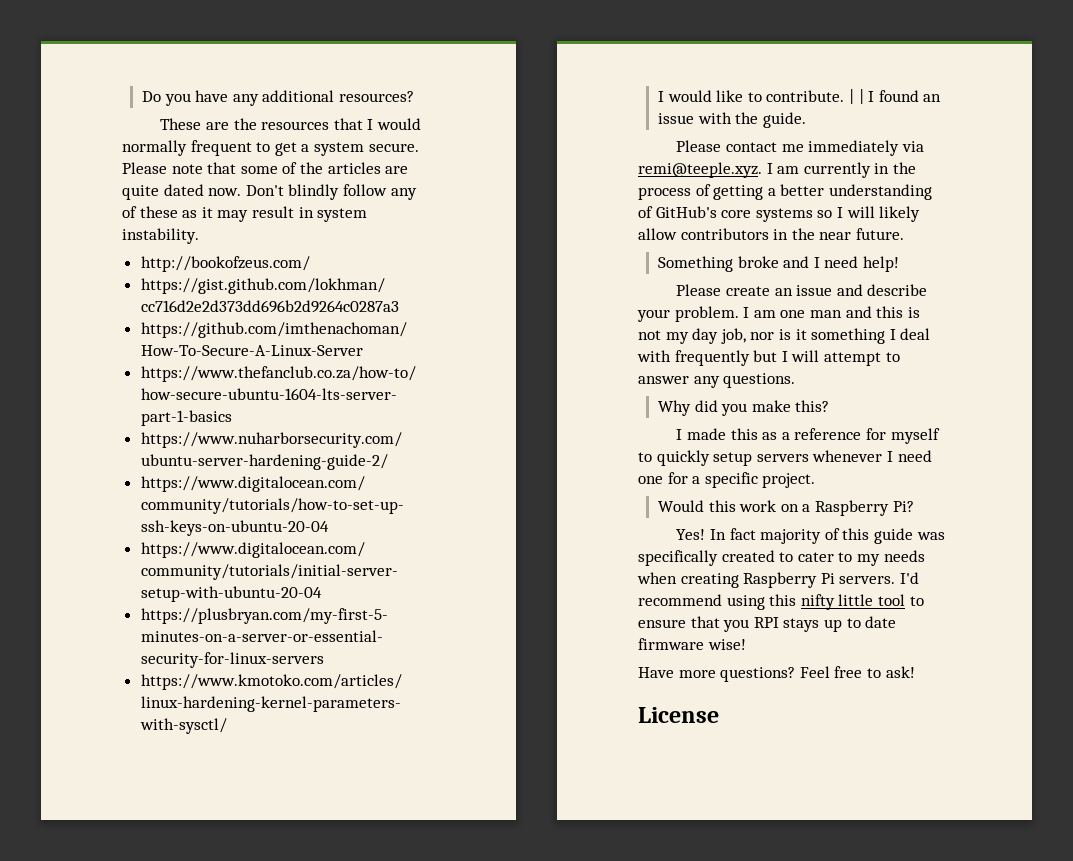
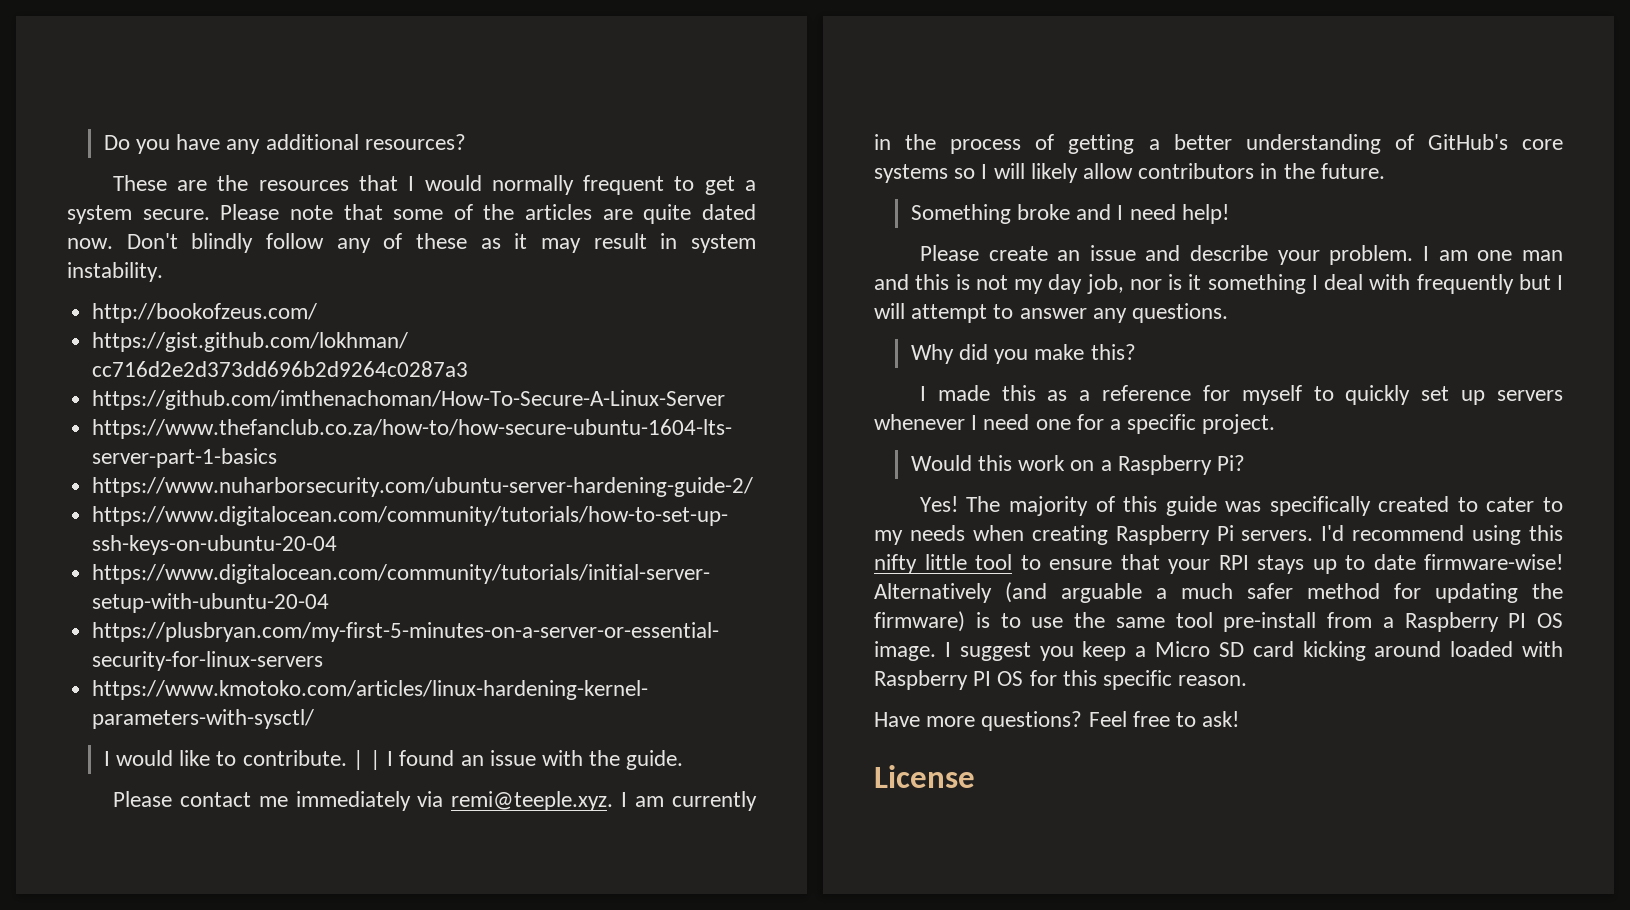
- Please contact me immediately via remi@teeple.xyz. I am currently in the process of getting a better understanding of GitHub's core systems so I will likely allow contributors in the near future.
+ Please contact me immediately via remi@teeple.xyz. I am currently in the process of getting a better understanding of GitHub's core systems so I will likely allow contributors in the future.
- I made this as a reference for myself to quickly setup servers whenever I need one for a specific project.
+ I made this as a reference for myself to quickly set up servers whenever I need one for a specific project.
- In fact majority of this guide was specifically created to cater to my needs when creating Raspberry Pi servers.
+ The majority of this guide was specifically created to cater to my needs when creating Raspberry Pi servers.
- I'd recommend using this nifty little tool to ensure that you RPI stays up to date firmware wise!
+ I'd recommend using this nifty little tool to ensure that your RPI stays up to date firmware-wise! Alternatively (and arguable a much safer method for updating the firmware) is to use the same tool pre-install from a Raspberry PI OS image. I suggest you keep a Micro SD card kicking around loaded with Raspberry PI OS for this specific reason.

